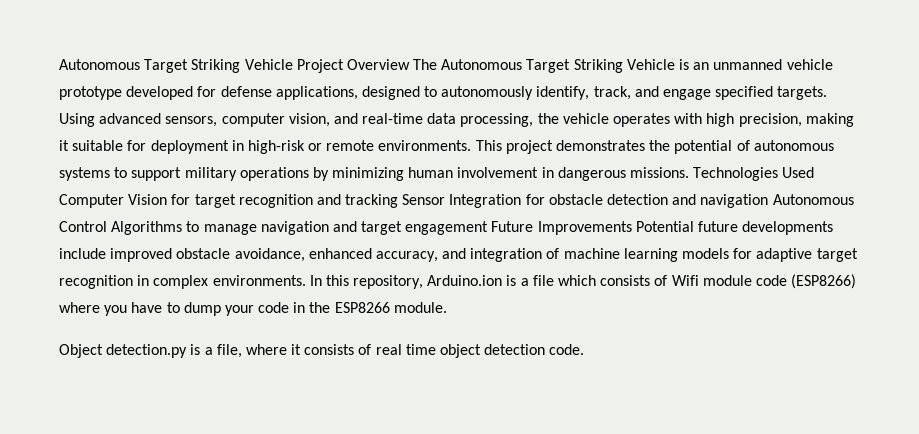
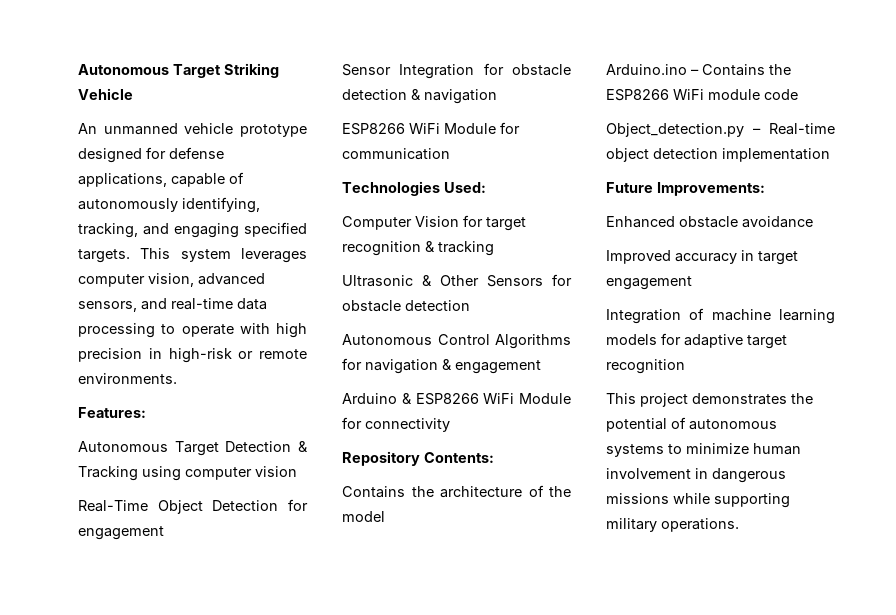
- Autonomous Target Striking Vehicle Project Overview The Autonomous Target Striking Vehicle is an unmanned vehicle prototype developed for defense applications, designed to autonomously identify, track, and engage specified targets. Using advanced sensors, computer vision, and real-time data processing, the vehicle operates with high precision, making it suitable for deployment in high-risk or remote environments. This project demonstrates the potential of autonomous systems to support military operations by minimizing human involvement in dangerous missions. Technologies Used Computer Vision for target recognition and tracking Sensor Integration for obstacle detection and navigation Autonomous Control Algorithms to manage navigation and target engagement Future Improvements Potential future developments include improved obstacle avoidance, enhanced accuracy, and integration of machine learning models for adaptive target recognition in complex environments. In this repository, Arduino.ion is a file which consists of Wifi module code (ESP8266) where you have to dump your code in the ESP8266 module.
- Object detection.py is a file, where it consists of real time object detection code.
+ Autonomous Target Striking Vehicle
+ An unmanned vehicle prototype designed for defense applications, capable of autonomously identifying, tracking, and engaging specified targets. This system leverages computer vision, advanced sensors, and real-time data processing to operate with high precision in high-risk or remote environments.
+ Features:
+ Autonomous Target Detection & Tracking using computer vision
+ Real-Time Object Detection for engagement
+ Sensor Integration for obstacle detection & navigation
+ ESP8266 WiFi Module for communication
+ Technologies Used:
+ Computer Vision for target recognition & tracking
+ Ultrasonic & Other Sensors for obstacle detection
+ Autonomous Control Algorithms for navigation & engagement
+ Arduino & ESP8266 WiFi Module for connectivity
+ Repository Contents:
+ Contains the architecture of the model
+ Arduino.ino – Contains the ESP8266 WiFi module code
+ Object_detection.py – Real-time object detection implementation
+ Future Improvements:
+ Enhanced obstacle avoidance
+ Improved accuracy in target engagement
+ Integration of machine learning models for adaptive target recognition
+ This project demonstrates the potential of autonomous systems to minimize human involvement in dangerous missions while supporting military operations.

